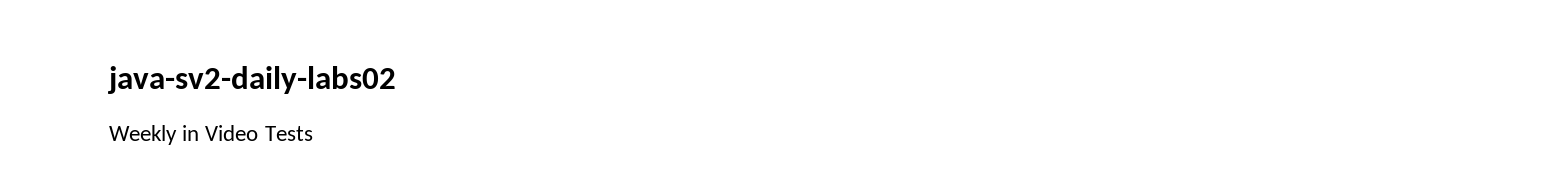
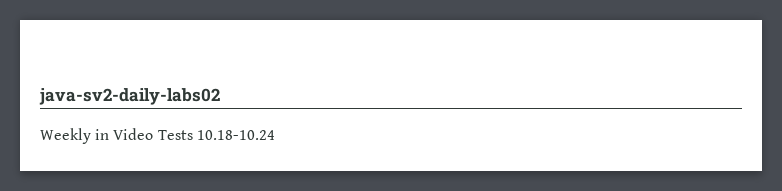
- Weekly in Video Tests
+ Weekly in Video Tests 10.18-10.24

